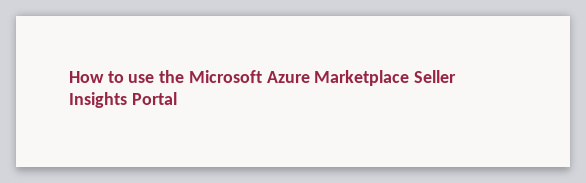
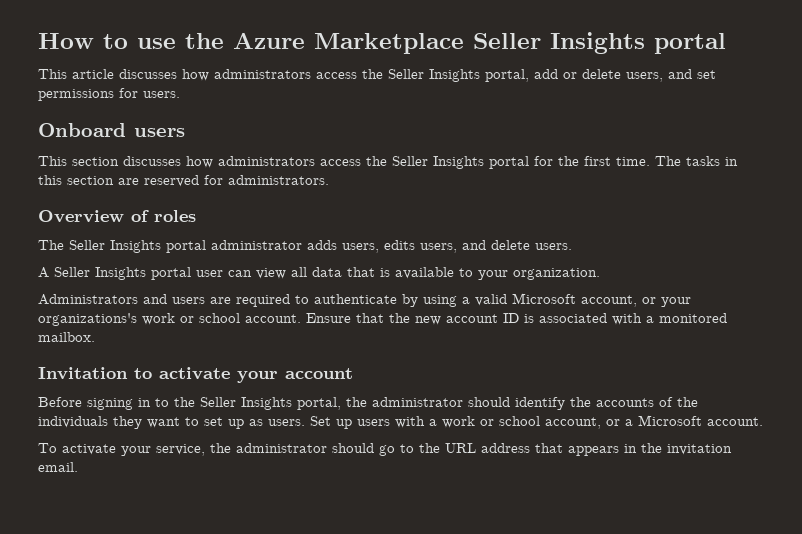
- How to use the Microsoft Azure Marketplace Seller Insights Portal
+ How to use the Azure Marketplace Seller Insights portal
+ This article discusses how administrators access the Seller Insights portal, add or delete users, and set permissions for users.
+ Onboard users
+ This section discusses how administrators access the Seller Insights portal for the first time. The tasks in this section are reserved for administrators.
+ Overview of roles
+ The Seller Insights portal administrator adds users, edits users, and delete users.
+ A Seller Insights portal user can view all data that is available to your organization.
+ Administrators and users are required to authenticate by using a valid Microsoft account, or your organizations's work or school account. Ensure that the new account ID is associated with a monitored mailbox.
+ Invitation to activate your account
+ Before signing in to the Seller Insights portal, the administrator should identify the accounts of the individuals they want to set up as users. Set up users with a work or school account, or a Microsoft account.
+ To activate your service, the administrator should go to the URL address that appears in the invitation email.

